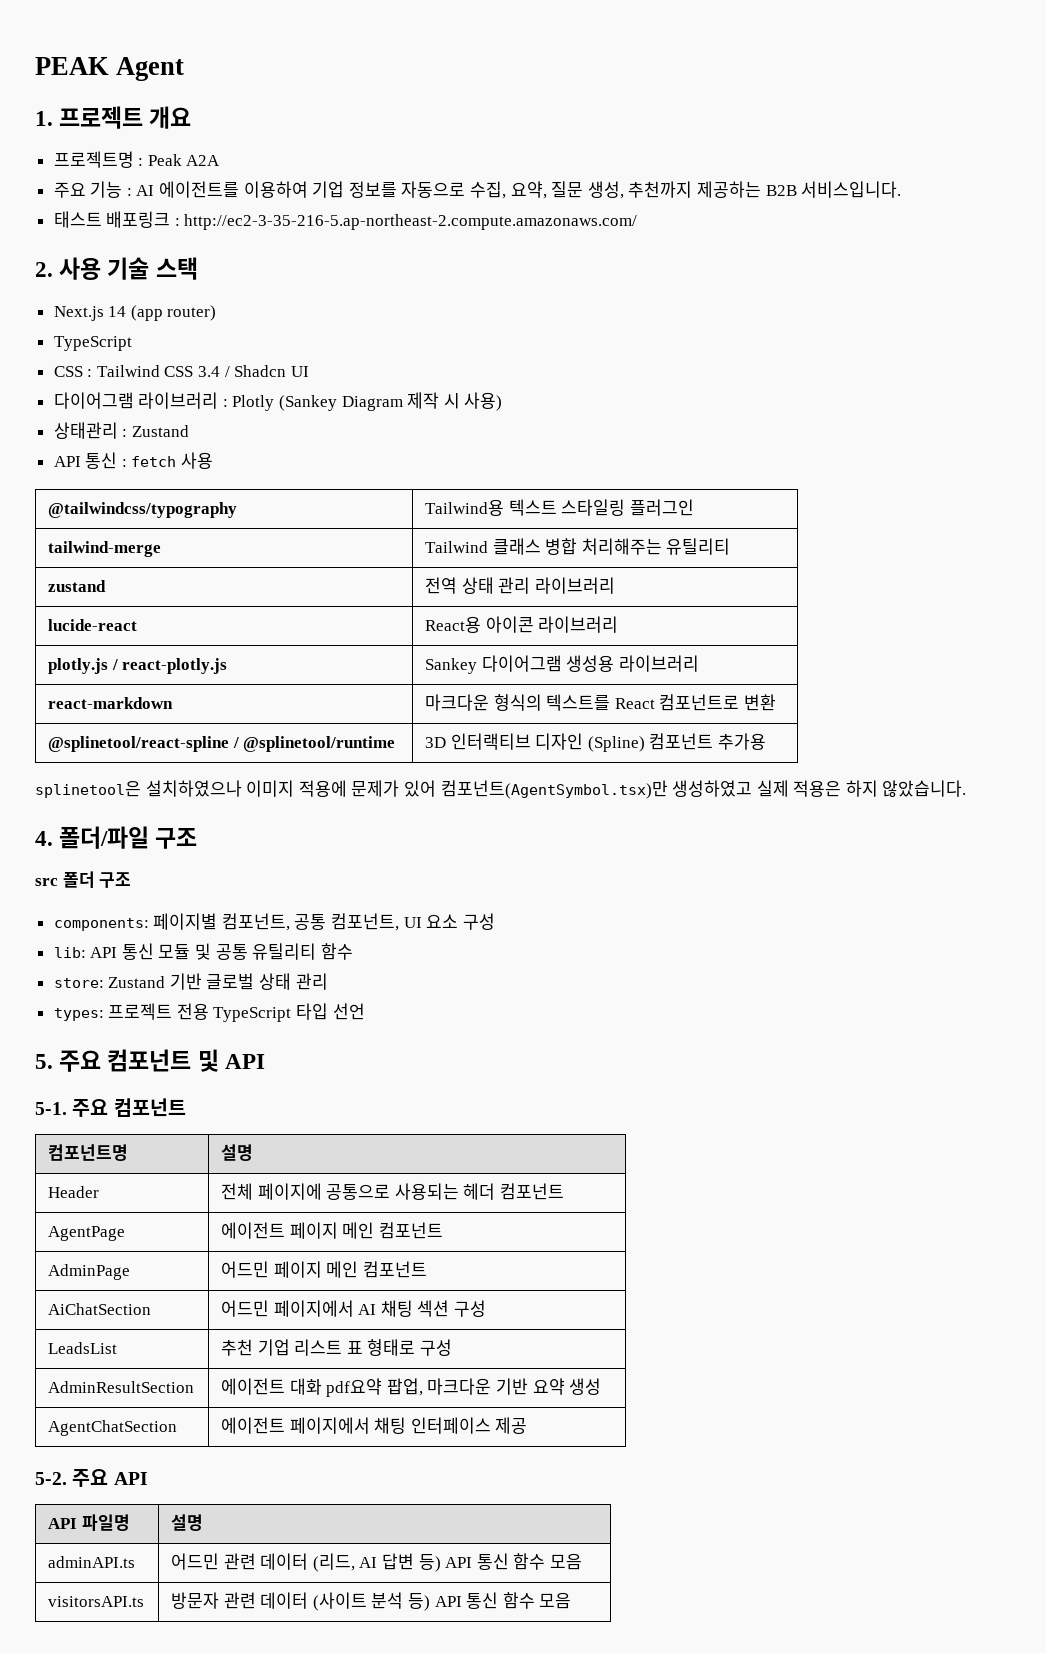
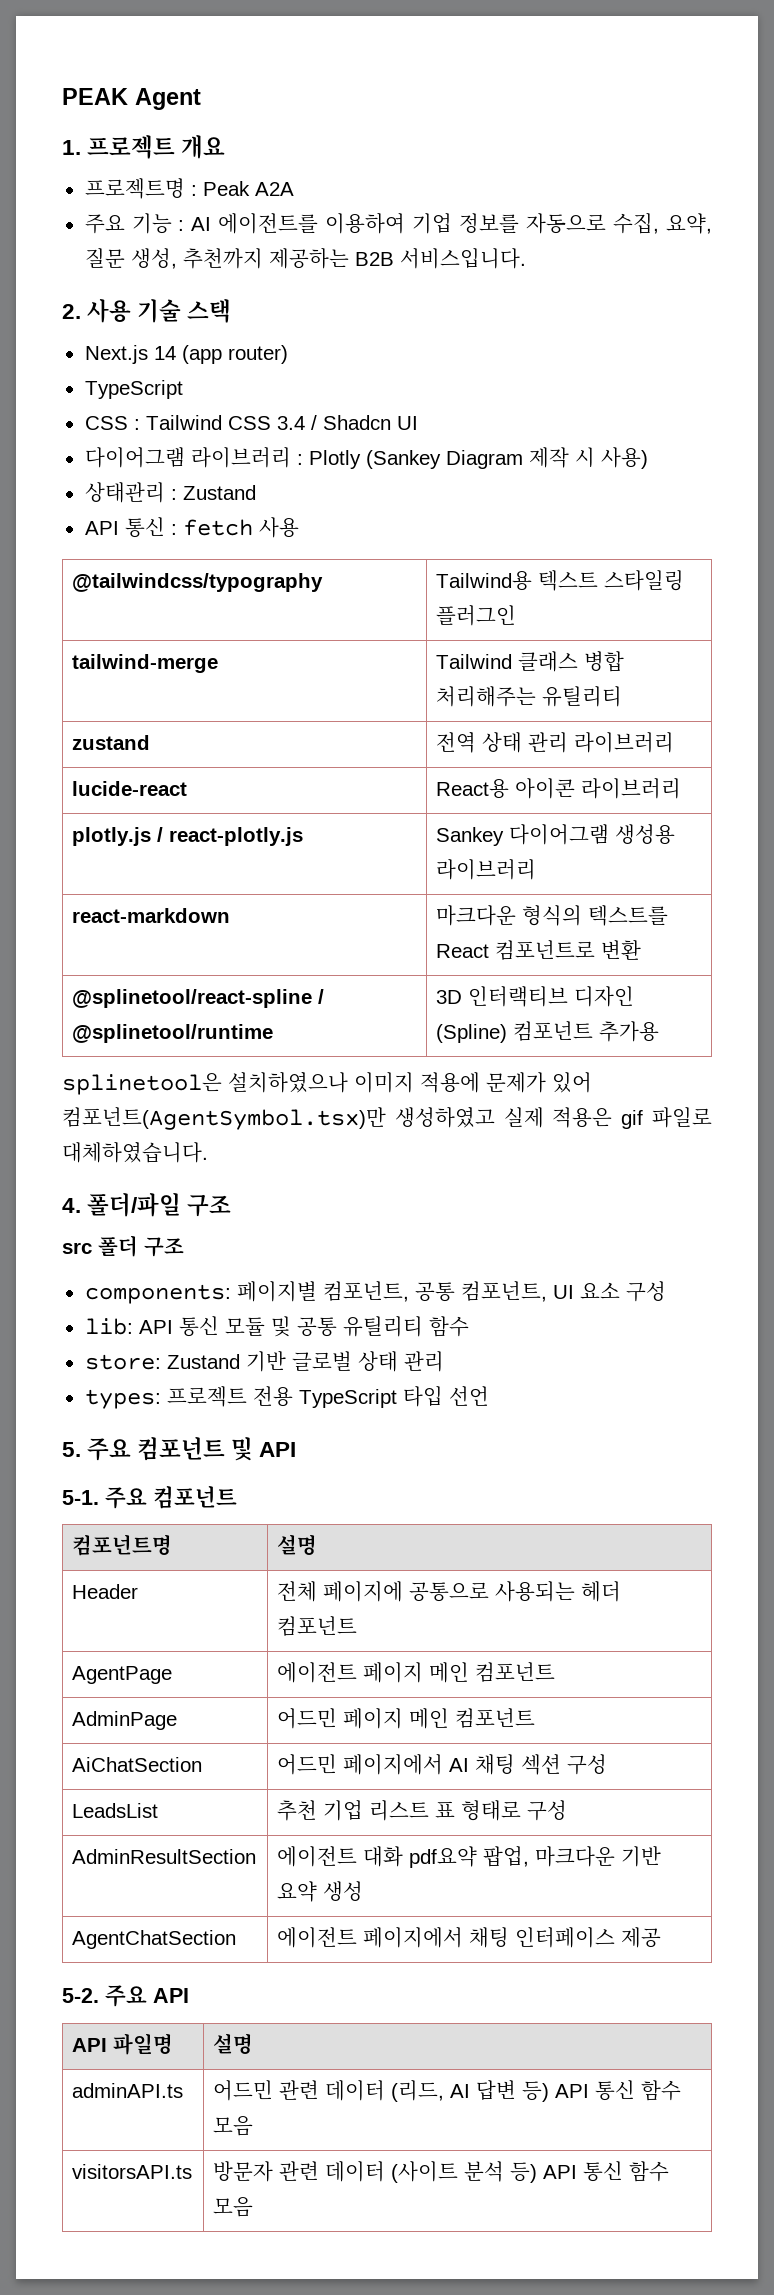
- 태스트 배포링크 : http://ec2-3-35-216-5.ap-northeast-2.compute.amazonaws.com/
- splinetool은 설치하였으나 이미지 적용에 문제가 있어 컴포넌트(AgentSymbol.tsx)만 생성하였고 실제 적용은 하지 않았습니다.
+ splinetool은 설치하였으나 이미지 적용에 문제가 있어 컴포넌트(AgentSymbol.tsx)만 생성하였고 실제 적용은 gif 파일로 대체하였습니다.

